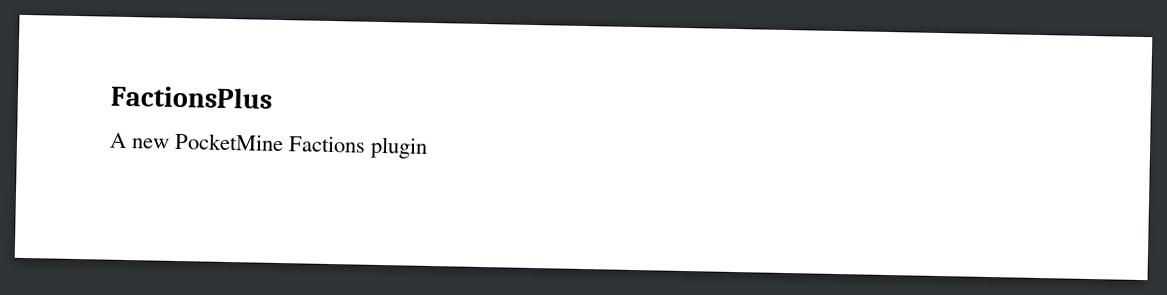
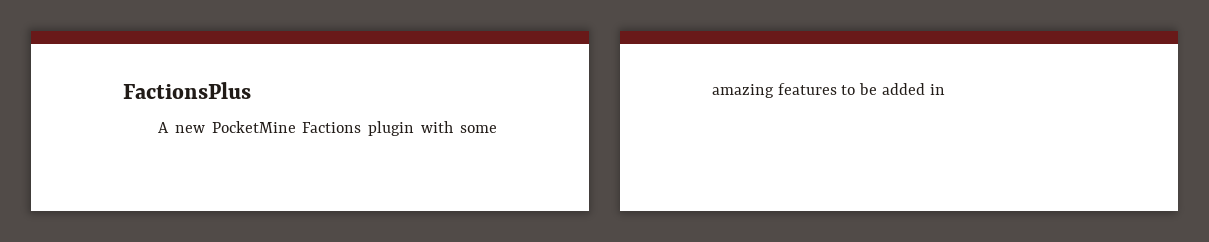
- A new PocketMine Factions plugin
+ A new PocketMine Factions plugin with some amazing features to be added in

